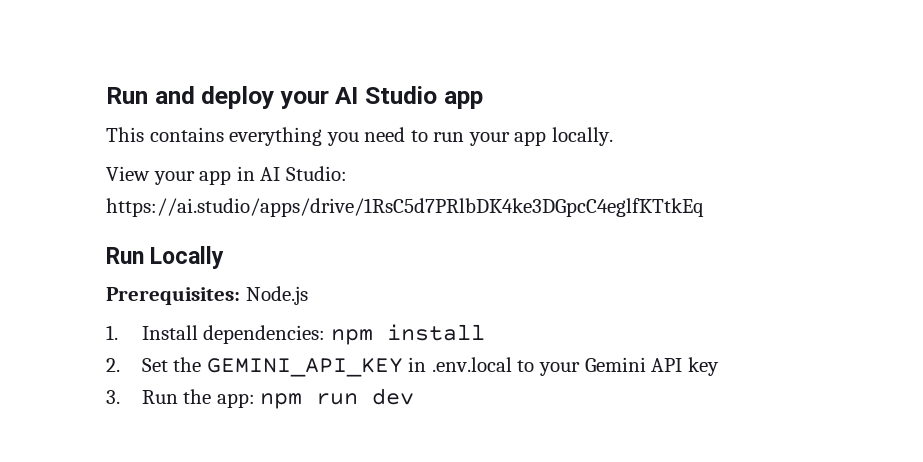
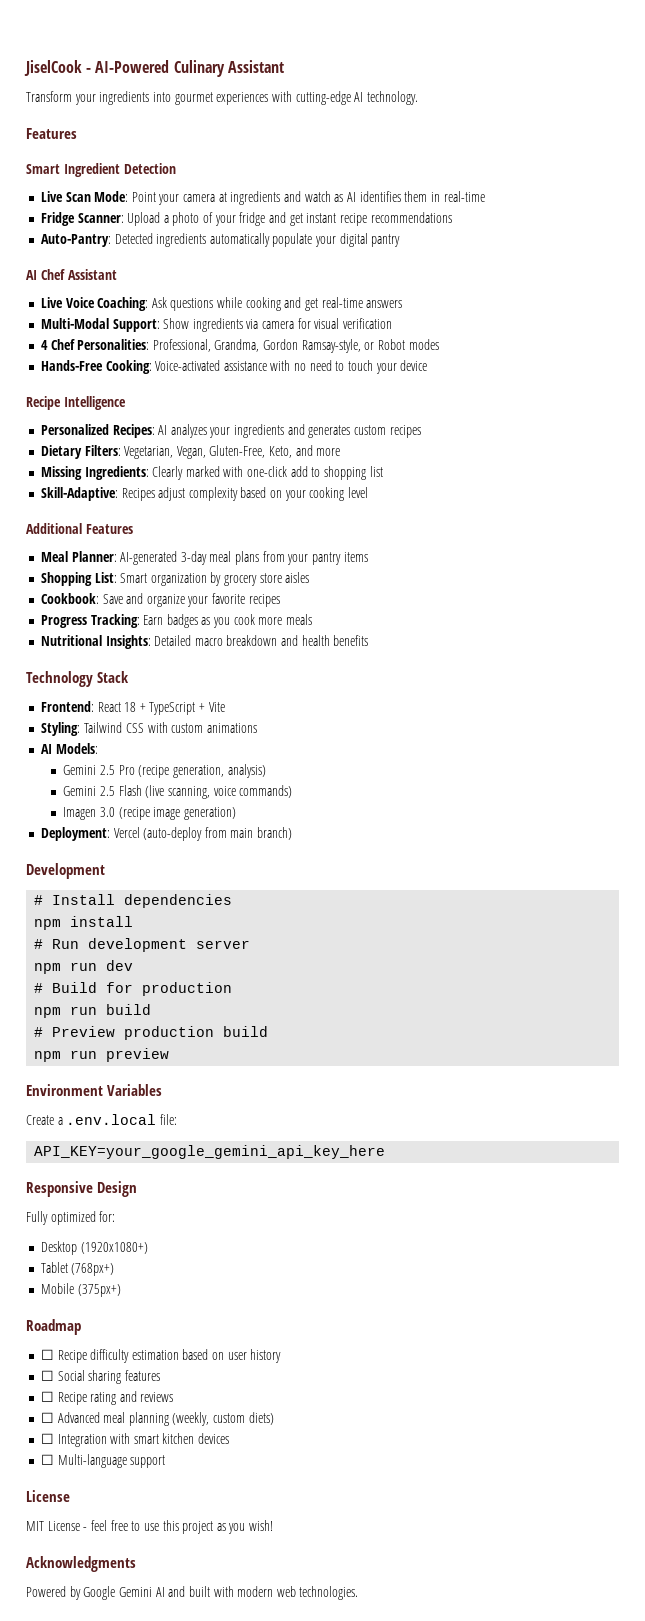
- Run and deploy your AI Studio app
- This contains everything you need to run your app locally.
- View your app in AI Studio: https://ai.studio/apps/drive/1RsC5d7PRlbDK4ke3DGpcC4eglfKTtkEq
- Run Locally
- Prerequisites: Node.js
- 1. Install dependencies: npm install
- 2. Set the GEMINI_API_KEY in .env.local to your Gemini API key
- 3. Run the app: npm run dev
+ JiselCook - AI-Powered Culinary Assistant
+ Transform your ingredients into gourmet experiences with cutting-edge AI technology.
+ Features
+ Smart Ingredient Detection
+ Live Scan Mode: Point your camera at ingredients and watch as AI identifies them in real-time
+ Fridge Scanner: Upload a photo of your fridge and get instant recipe recommendations
+ Auto-Pantry: Detected ingredients automatically populate your digital pantry
+ AI Chef Assistant
+ Live Voice Coaching: Ask questions while cooking and get real-time answers
+ Multi-Modal Support: Show ingredients via camera for visual verification
+ 4 Chef Personalities: Professional, Grandma, Gordon Ramsay-style, or Robot modes
+ Hands-Free Cooking: Voice-activated assistance with no need to touch your device
+ Recipe Intelligence
+ Personalized Recipes: AI analyzes your ingredients and generates custom recipes
+ Dietary Filters: Vegetarian, Vegan, Gluten-Free, Keto, and more
+ Missing Ingredients: Clearly marked with one-click add to shopping list
+ Skill-Adaptive: Recipes adjust complexity based on your cooking level
+ Additional Features
+ Meal Planner: AI-generated 3-day meal plans from your pantry items
+ Shopping List: Smart organization by grocery store aisles
+ Cookbook: Save and organize your favorite recipes
+ Progress Tracking: Earn badges as you cook more meals
+ Nutritional Insights: Detailed macro breakdown and health benefits
+ Technology Stack
+ Frontend: React 18 + TypeScript + Vite
+ Styling: Tailwind CSS with custom animations
+ AI Models:
+ Gemini 2.5 Pro (recipe generation, analysis)
+ Gemini 2.5 Flash (live scanning, voice commands)
+ Imagen 3.0 (recipe image generation)
+ Deployment: Vercel (auto-deploy from main branch)
+ Development
+ # Install dependencies
+ npm install
+ # Run development server
+ npm run dev
+ # Build for production
+ npm run build
+ # Preview production build
+ npm run preview
+ Environment Variables
+ Create a .env.local file:
+ API_KEY=your_google_gemini_api_key_here
+ Responsive Design
+ Fully optimized for:
+ Desktop (1920x1080+)
+ Tablet (768px+)
+ Mobile (375px+)
+ Roadmap
+ ☐ Recipe difficulty estimation based on user history
+ ☐ Social sharing features
+ ☐ Recipe rating and reviews
+ ☐ Advanced meal planning (weekly, custom diets)
+ ☐ Integration with smart kitchen devices
+ ☐ Multi-language support
+ License
+ MIT License - feel free to use this project as you wish!
+ Acknowledgments
+ Powered by Google Gemini AI and built with modern web technologies.

